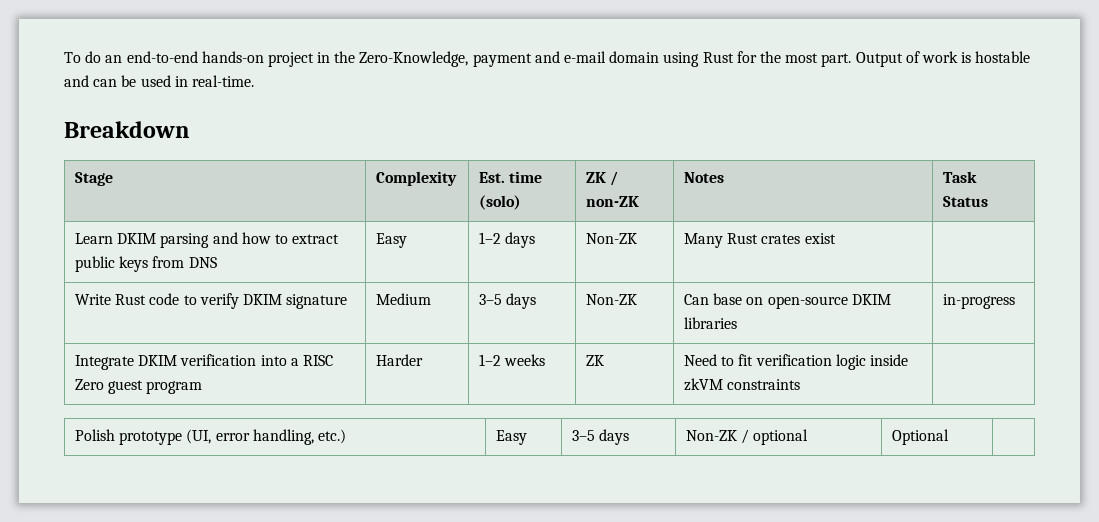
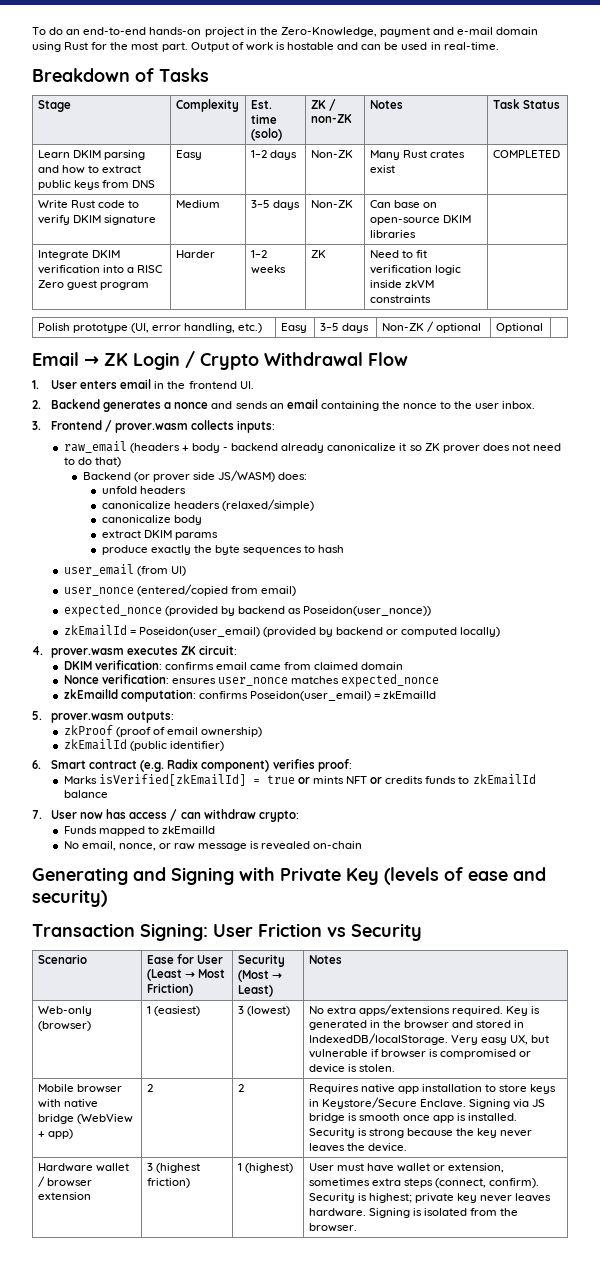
- Breakdown
+ Breakdown of Tasks
- Learn DKIM parsing and how to extract public keys from DNS | Easy | 1–2 days | Non-ZK | Many Rust crates exist |
+ Learn DKIM parsing and how to extract public keys from DNS | Easy | 1–2 days | Non-ZK | Many Rust crates exist | COMPLETED
- Write Rust code to verify DKIM signature | Medium | 3–5 days | Non-ZK | Can base on open-source DKIM libraries | in-progress
+ Write Rust code to verify DKIM signature | Medium | 3–5 days | Non-ZK | Can base on open-source DKIM libraries |
+ Email → ZK Login / Crypto Withdrawal Flow
+ 1. User enters email in the frontend UI.
+ 2. Backend generates a nonce and sends an email containing the nonce to the user inbox.
+ 3. Frontend / prover.wasm collects inputs:
+ raw_email (headers + body - backend already canonicalize it so ZK prover does not need to do that)
+ Backend (or prover side JS/WASM) does:
+ unfold headers
+ canonicalize headers (relaxed/simple)
+ canonicalize body
+ extract DKIM params
+ produce exactly the byte sequences to hash
+ user_email (from UI)
+ user_nonce (entered/copied from email)
+ expected_nonce (provided by backend as Poseidon(user_nonce))
+ zkEmailId = Poseidon(user_email) (provided by backend or computed locally)
+ 4. prover.wasm executes ZK circuit:
+ DKIM verification: confirms email came from claimed domain
+ Nonce verification: ensures user_nonce matches expected_nonce
+ zkEmailId computation: confirms Poseidon(user_email) = zkEmailId
+ 5. prover.wasm outputs:
+ zkProof (proof of email ownership)
+ zkEmailId (public identifier)
+ 6. Smart contract (e.g. Radix component) verifies proof:
+ Marks isVerified[zkEmailId] = true or mints NFT or credits funds to zkEmailId balance
+ 7. User now has access / can withdraw crypto:
+ Funds mapped to zkEmailId
+ No email, nonce, or raw message is revealed on-chain
+ Generating and Signing with Private Key (levels of ease and security)
+ Transaction Signing: User Friction vs Security
+ Scenario | Ease for User (Least → Most Friction) | Security (Most → Least) | Notes
+ Web-only (browser) | 1 (easiest) | 3 (lowest) | No extra apps/extensions required. Key is generated in the browser and stored in IndexedDB/localStorage. Very easy UX, but vulnerable if browser is compromised or device is stolen.
+ Mobile browser with native bridge (WebView + app) | 2 | 2 | Requires native app installation to store keys in Keystore/Secure Enclave. Signing via JS bridge is smooth once app is installed. Security is strong because the key never leaves the device.
+ Hardware wallet / browser extension | 3 (highest friction) | 1 (highest) | User must have wallet or extension, sometimes extra steps (connect, confirm). Security is highest; private key never leaves hardware. Signing is isolated from the browser.

